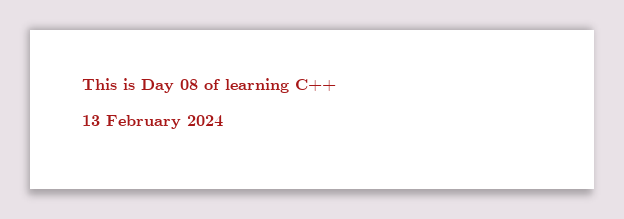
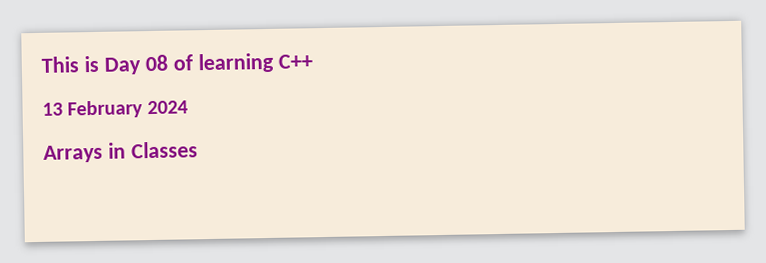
+ Arrays in Classes

